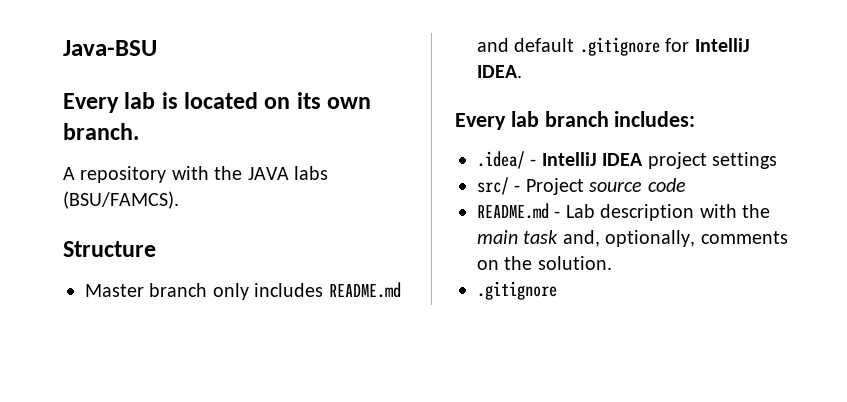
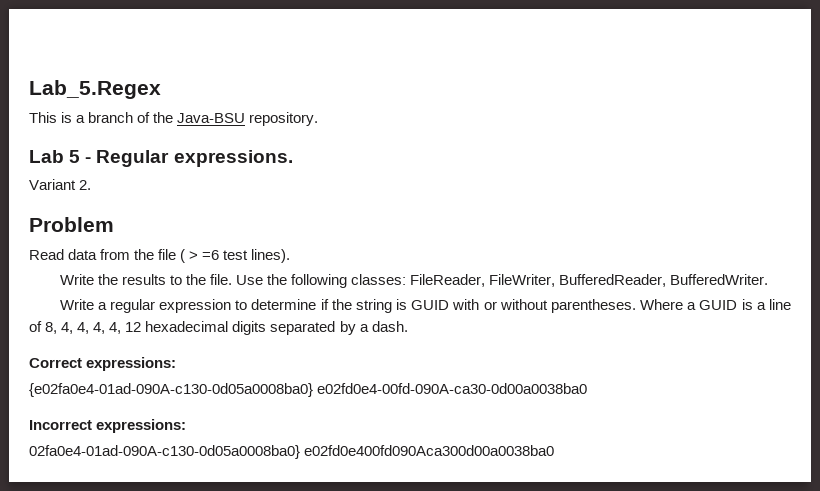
- Java-BSU
- Every lab is located on its own branch.
- A repository with the JAVA labs (BSU/FAMCS).
- Structure
- Master branch only includes README.md and default .gitignore for IntelliJ IDEA.
- Every lab branch includes:
- .idea/ - IntelliJ IDEA project settings
- src/ - Project source code
- README.md - Lab description with the main task and, optionally, comments on the solution.
- .gitignore
+ Lab_5.Regex
+ This is a branch of the Java-BSU repository.
+ Lab 5 - Regular expressions.
+ Variant 2.
+ Problem
+ Read data from the file ( > =6 test lines).
+ Write the results to the file. Use the following classes: FileReader, FileWriter, BufferedReader, BufferedWriter.
+ Write a regular expression to determine if the string is GUID with or without parentheses. Where a GUID is a line of 8, 4, 4, 4, 4, 12 hexadecimal digits separated by a dash.
+ Correct expressions:
+ {e02fa0e4-01ad-090A-c130-0d05a0008ba0} e02fd0e4-00fd-090A-ca30-0d00a0038ba0
+ Incorrect expressions:
+ 02fa0e4-01ad-090A-c130-0d05a0008ba0} e02fd0e400fd090Aca300d00a0038ba0

